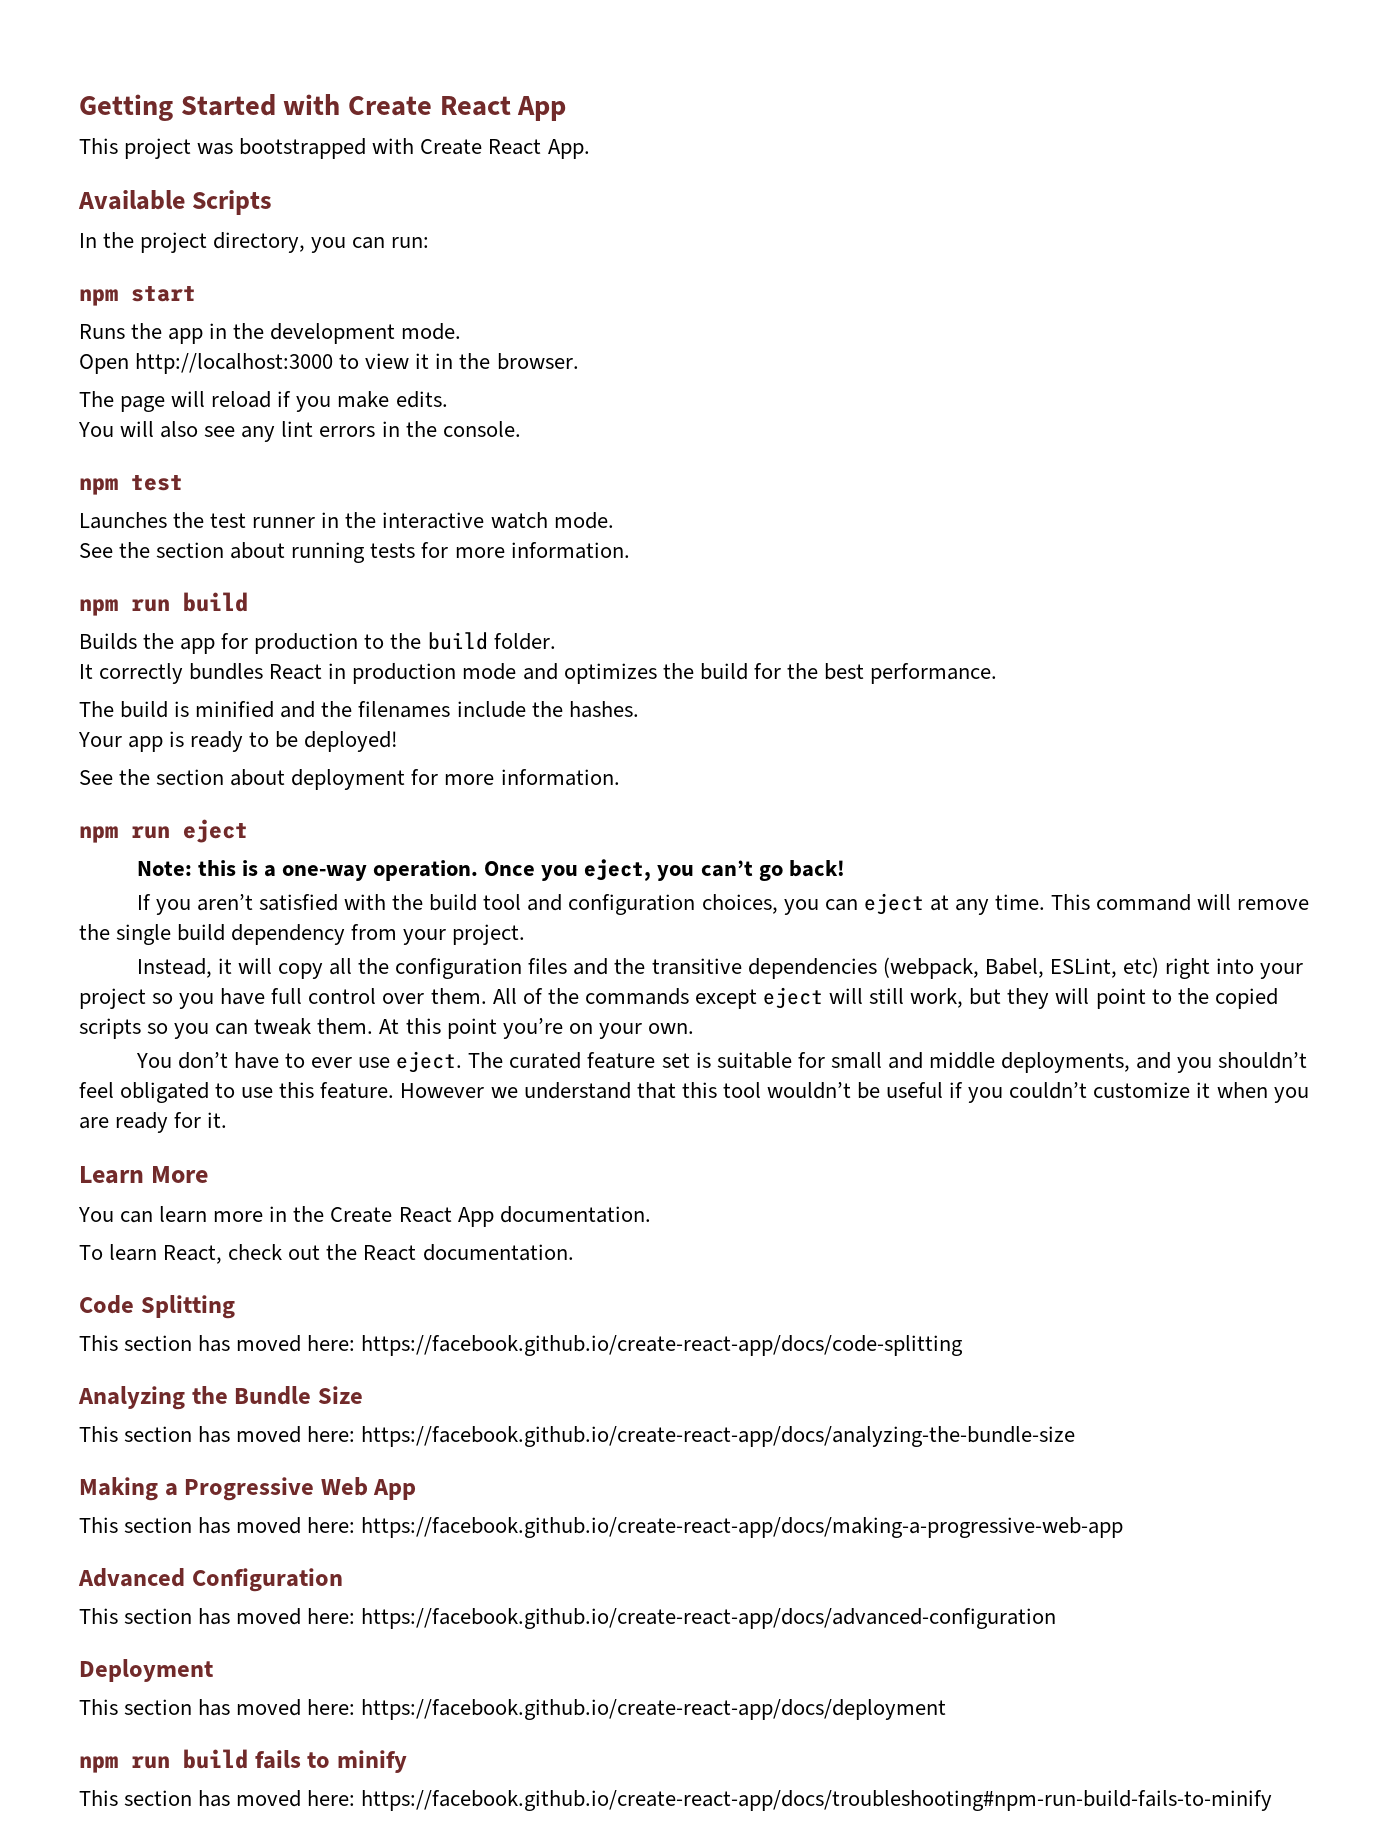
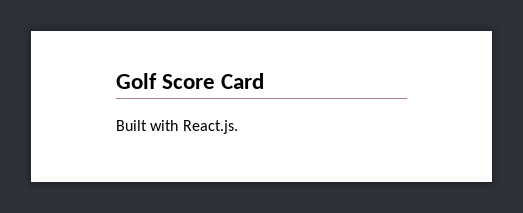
- Getting Started with Create React App
- This project was bootstrapped with Create React App.
- Available Scripts
- In the project directory, you can run:
- npm start
- Runs the app in the development mode.
- Open http://localhost:3000 to view it in the browser.
- The page will reload if you make edits.
- You will also see any lint errors in the console.
- npm test
- Launches the test runner in the interactive watch mode.
- See the section about running tests for more information.
- npm run build
- Builds the app for production to the build folder.
- It correctly bundles React in production mode and optimizes the build for the best performance.
- The build is minified and the filenames include the hashes.
- Your app is ready to be deployed!
- See the section about deployment for more information.
- npm run eject
- Note: this is a one-way operation. Once you eject, you can’t go back!
- If you aren’t satisfied with the build tool and configuration choices, you can eject at any time. This command will remove the single build dependency from your project.
- Instead, it will copy all the configuration files and the transitive dependencies (webpack, Babel, ESLint, etc) right into your project so you have full control over them. All of the commands except eject will still work, but they will point to the copied scripts so you can tweak them. At this point you’re on your own.
- You don’t have to ever use eject. The curated feature set is suitable for small and middle deployments, and you shouldn’t feel obligated to use this feature. However we understand that this tool wouldn’t be useful if you couldn’t customize it when you are ready for it.
- Learn More
- You can learn more in the Create React App documentation.
- To learn React, check out the React documentation.
- Code Splitting
- This section has moved here: https://facebook.github.io/create-react-app/docs/code-splitting
- Analyzing the Bundle Size
- This section has moved here: https://facebook.github.io/create-react-app/docs/analyzing-the-bundle-size
- Making a Progressive Web App
- This section has moved here: https://facebook.github.io/create-react-app/docs/making-a-progressive-web-app
- Advanced Configuration
- This section has moved here: https://facebook.github.io/create-react-app/docs/advanced-configuration
- Deployment
- This section has moved here: https://facebook.github.io/create-react-app/docs/deployment
- npm run build fails to minify
- This section has moved here: https://facebook.github.io/create-react-app/docs/troubleshooting#npm-run-build-fails-to-minify
+ Golf Score Card
+ Built with React.js.

